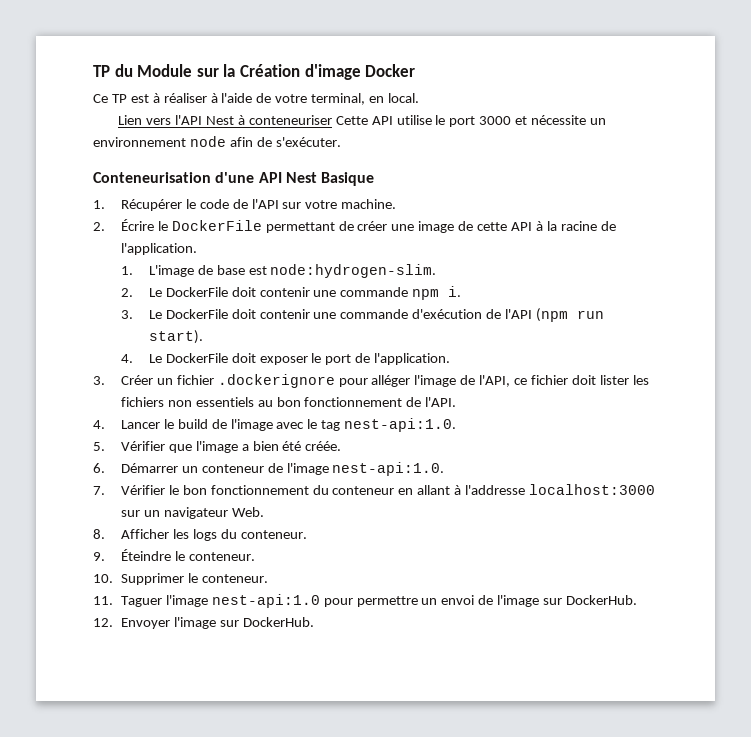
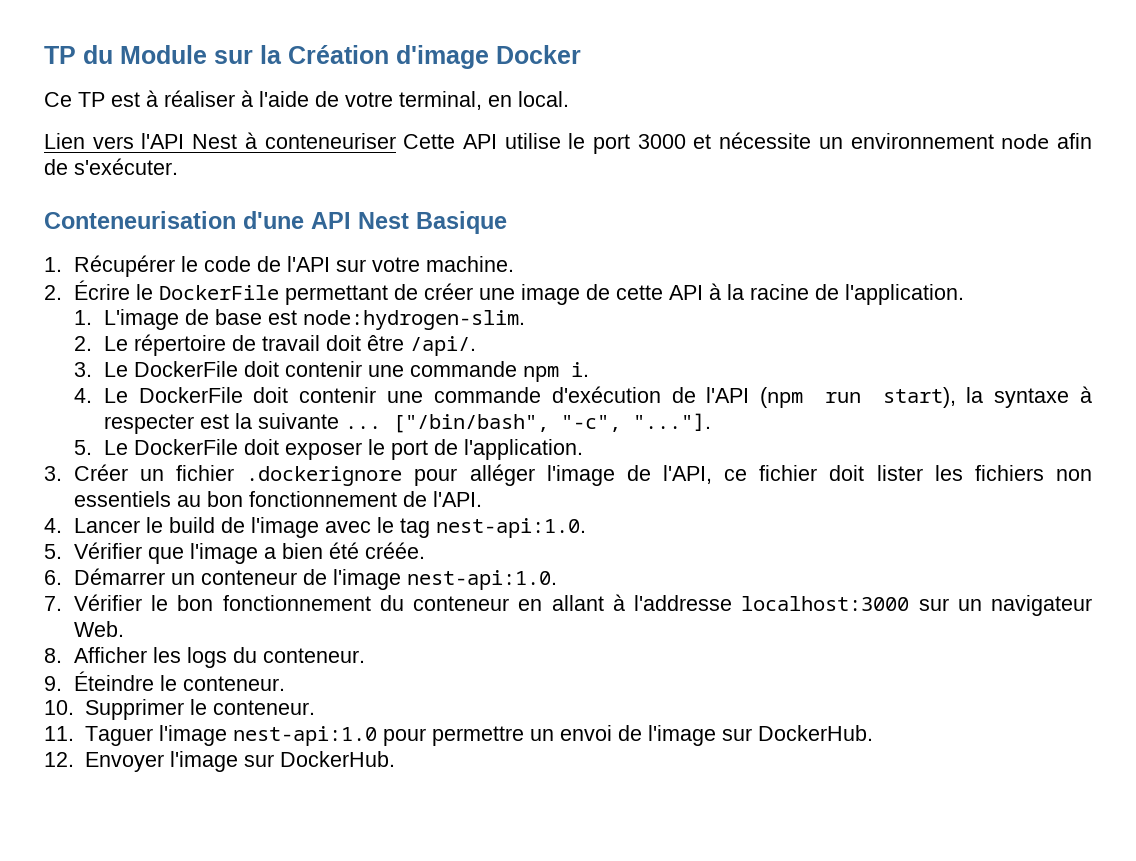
- 2. Le DockerFile doit contenir une commande npm i.
+ 2. Le répertoire de travail doit être /api/.
+ 3. Le DockerFile doit contenir une commande npm i.
- 3. Le DockerFile doit contenir une commande d'exécution de l'API (npm run start).
- 4. Le DockerFile doit exposer le port de l'application.
+ 4. Le DockerFile doit contenir une commande d'exécution de l'API (npm run start), la syntaxe à respecter est la suivante ... ["/bin/bash", "-c", "..."].
+ 5. Le DockerFile doit exposer le port de l'application.

